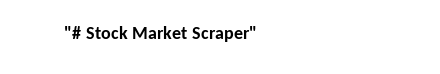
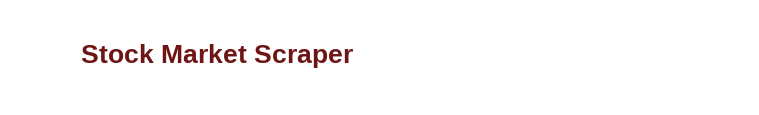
- "# Stock Market Scraper"
+ Stock Market Scraper

